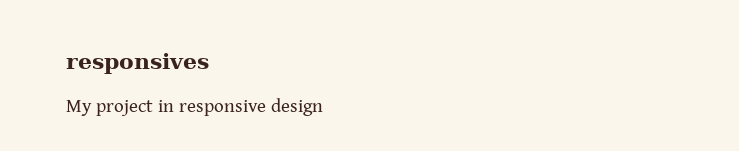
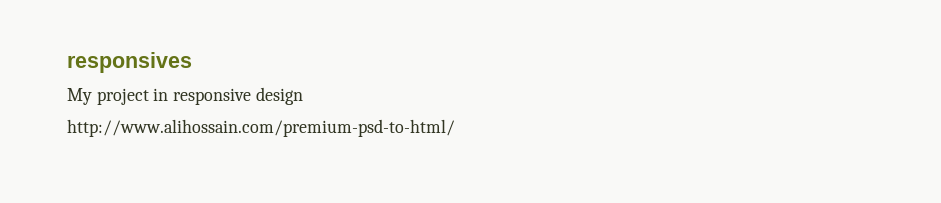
+ http://www.alihossain.com/premium-psd-to-html/

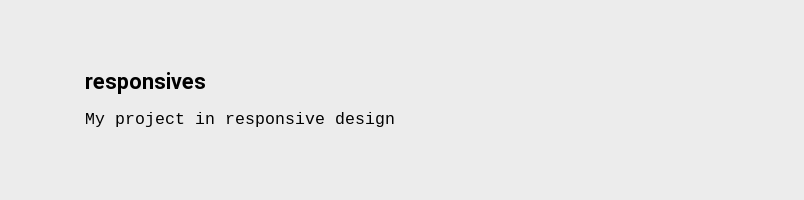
- http://www.alihossain.com/premium-psd-to-html/

